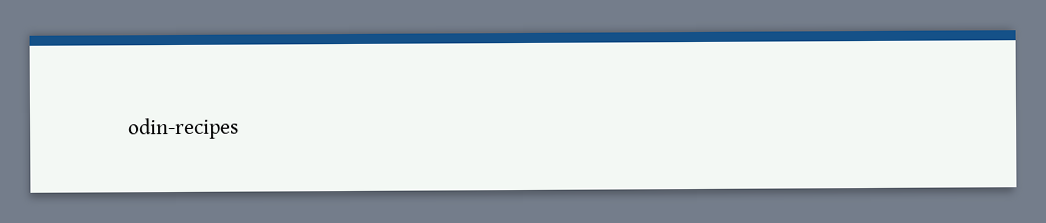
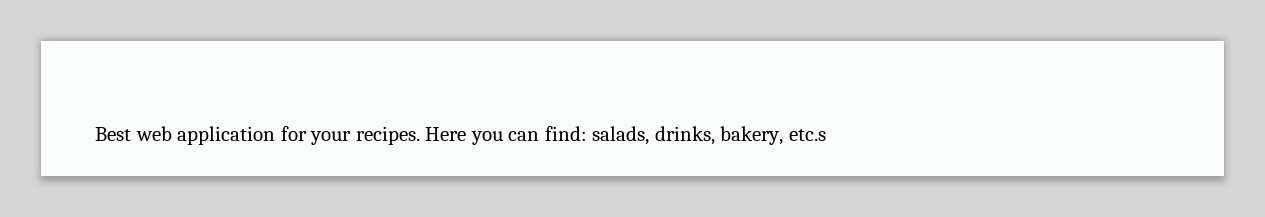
- odin-recipes
+ Best web application for your recipes. Here you can find: salads, drinks, bakery, etc.s

